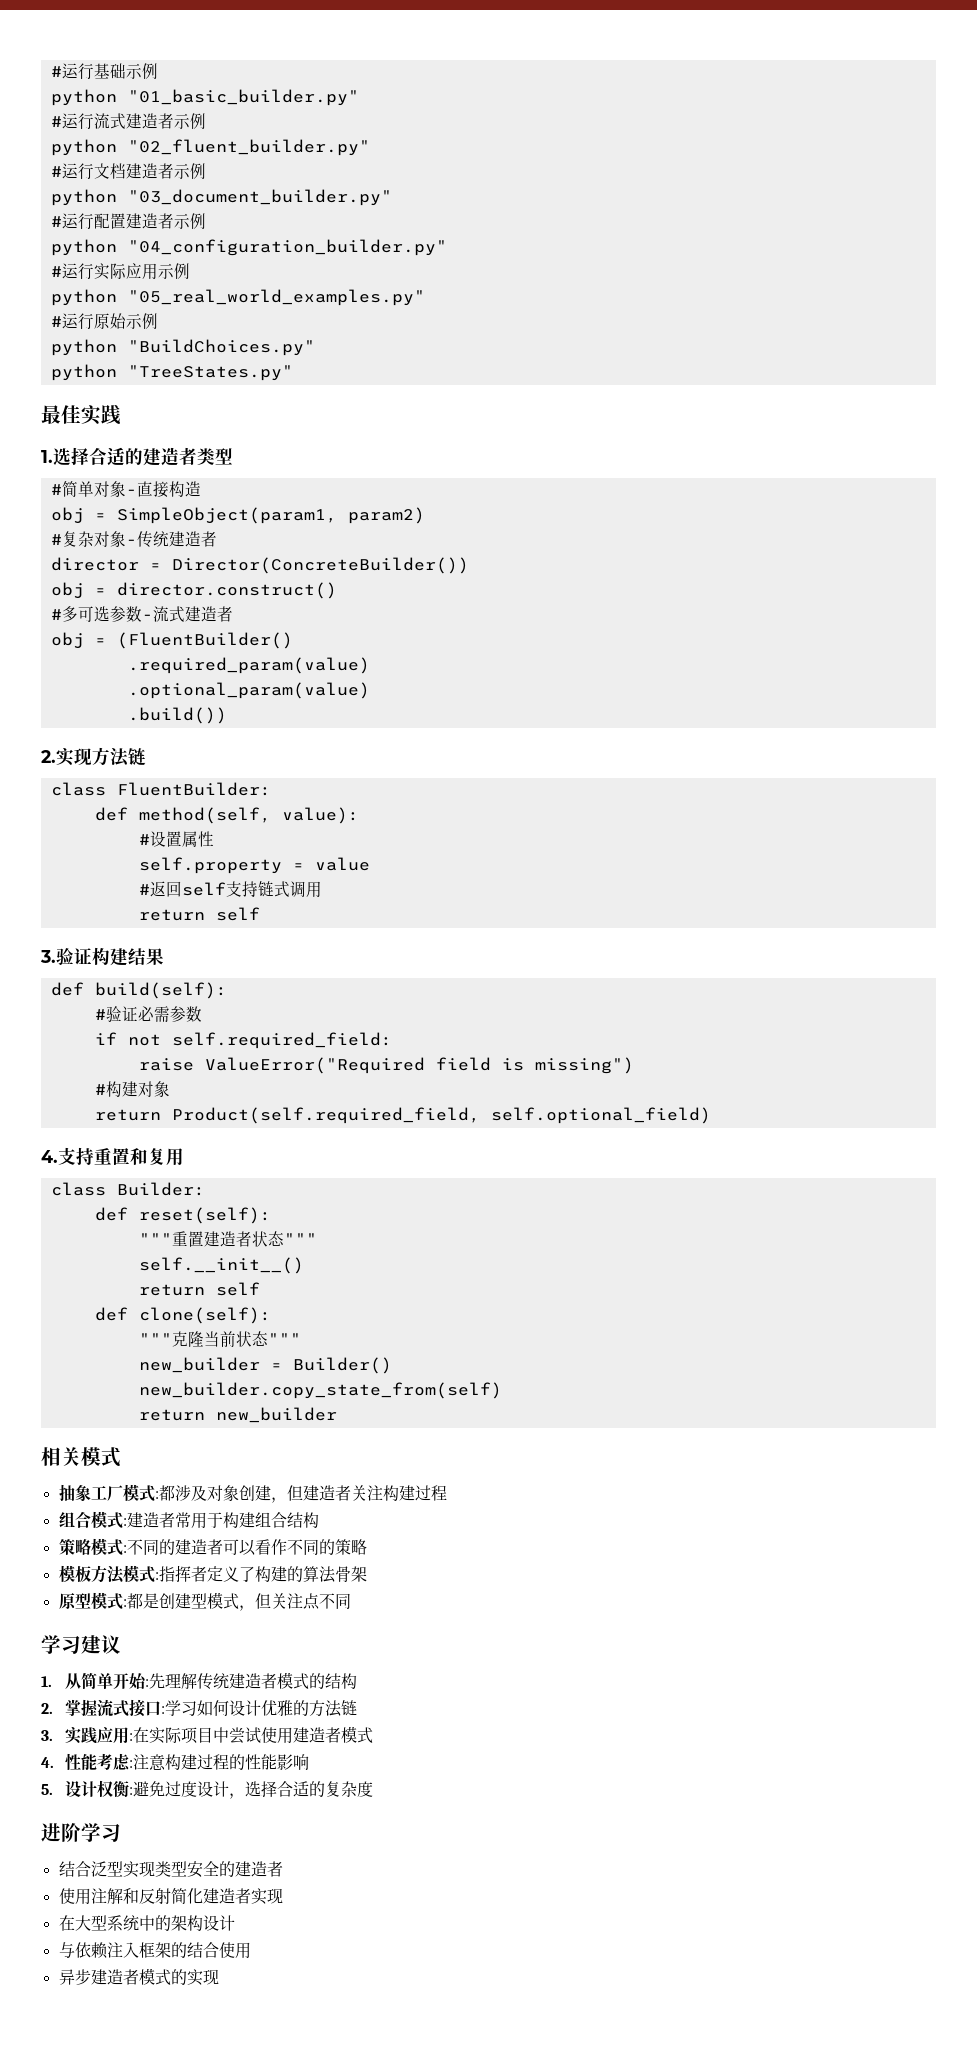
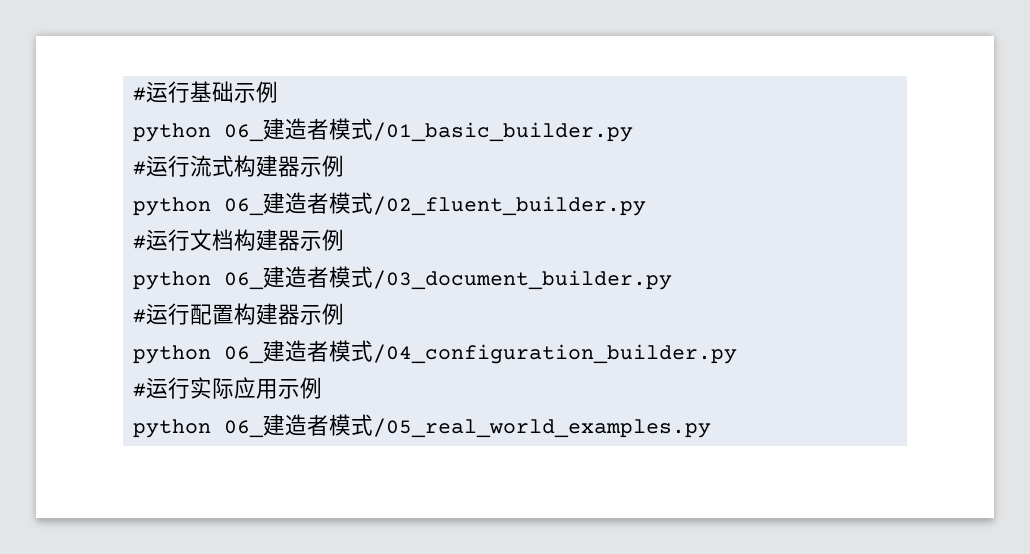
- python "01_basic_builder.py"
+ python 06_建造者模式/01_basic_builder.py
- #运行流式建造者示例
- python "02_fluent_builder.py"
+ #运行流式构建器示例
+ python 06_建造者模式/02_fluent_builder.py
- #运行文档建造者示例
- python "03_document_builder.py"
+ #运行文档构建器示例
+ python 06_建造者模式/03_document_builder.py
- #运行配置建造者示例
- python "04_configuration_builder.py"
+ #运行配置构建器示例
+ python 06_建造者模式/04_configuration_builder.py
- python "05_real_world_examples.py"
- #运行原始示例
- python "BuildChoices.py"
- python "TreeStates.py"
- 最佳实践
- 1.选择合适的建造者类型
- #简单对象-直接构造
- obj = SimpleObject(param1, param2)
- #复杂对象-传统建造者
- director = Director(ConcreteBuilder())
- obj = director.construct()
- #多可选参数-流式建造者
- obj = (FluentBuilder()
- .required_param(value)
- .optional_param(value)
- .build())
- 2.实现方法链
- class FluentBuilder:
- def method(self, value):
- #设置属性
- self.property = value
- #返回self支持链式调用
- return self
- 3.验证构建结果
- def build(self):
- #验证必需参数
- if not self.required_field:
- raise ValueError("Required field is missing")
- #构建对象
- return Product(self.required_field, self.optional_field)
- 4.支持重置和复用
- class Builder:
- def reset(self):
- """重置建造者状态"""
- self.__init__()
- return self
- def clone(self):
- """克隆当前状态"""
- new_builder = Builder()
- new_builder.copy_state_from(self)
- return new_builder
- 相关模式
- 抽象工厂模式:都涉及对象创建，但建造者关注构建过程
- 组合模式:建造者常用于构建组合结构
- 策略模式:不同的建造者可以看作不同的策略
- 模板方法模式:指挥者定义了构建的算法骨架
- 原型模式:都是创建型模式，但关注点不同
- 学习建议
- 1.从简单开始:先理解传统建造者模式的结构
- 2.掌握流式接口:学习如何设计优雅的方法链
- 3.实践应用:在实际项目中尝试使用建造者模式
- 4.性能考虑:注意构建过程的性能影响
- 5.设计权衡:避免过度设计，选择合适的复杂度
- 进阶学习
- 结合泛型实现类型安全的建造者
- 使用注解和反射简化建造者实现
- 在大型系统中的架构设计
- 与依赖注入框架的结合使用
- 异步建造者模式的实现
+ python 06_建造者模式/05_real_world_examples.py

